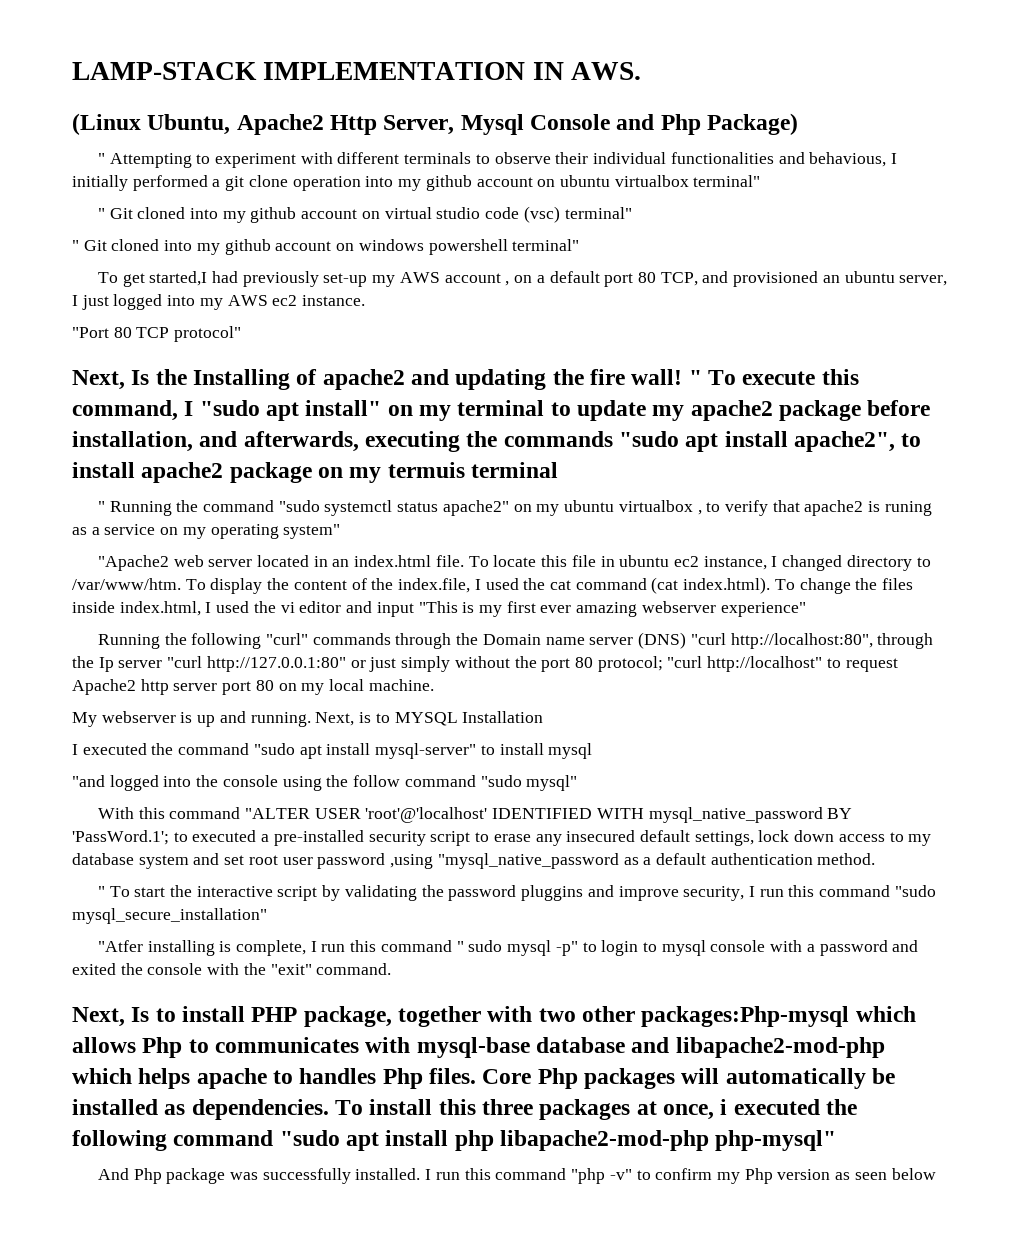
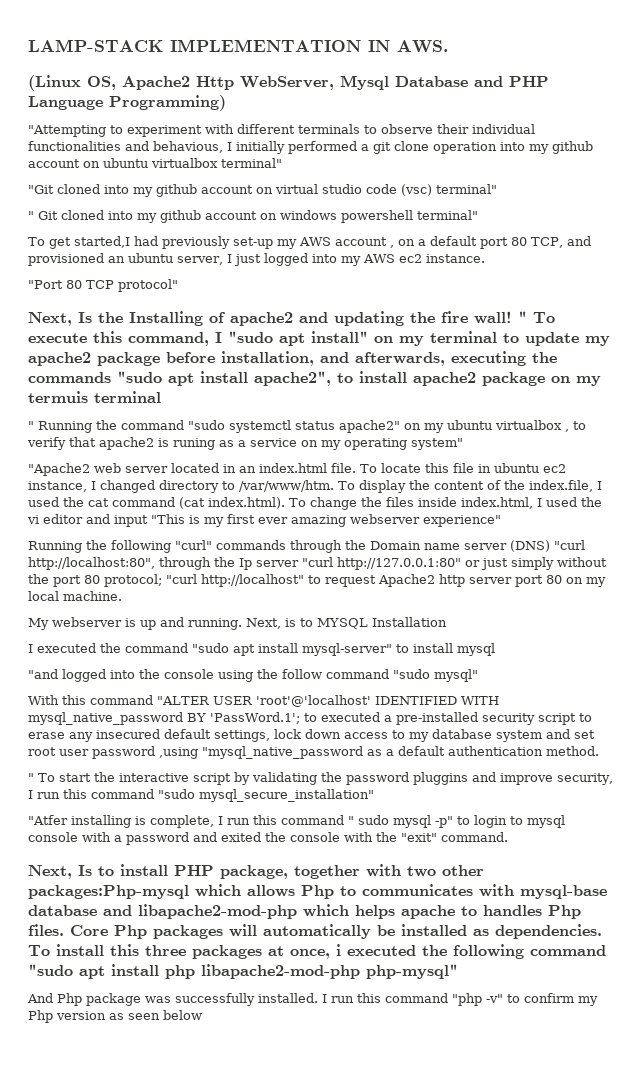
- (Linux Ubuntu, Apache2 Http Server, Mysql Console and Php Package)
- " Attempting to experiment with different terminals to observe their individual functionalities and behavious, I initially performed a git clone operation into my github account on ubuntu virtualbox terminal"
+ (Linux OS, Apache2 Http WebServer, Mysql Database and PHP Language Programming)
+ "Attempting to experiment with different terminals to observe their individual functionalities and behavious, I initially performed a git clone operation into my github account on ubuntu virtualbox terminal"
- " Git cloned into my github account on virtual studio code (vsc) terminal"
+ "Git cloned into my github account on virtual studio code (vsc) terminal"

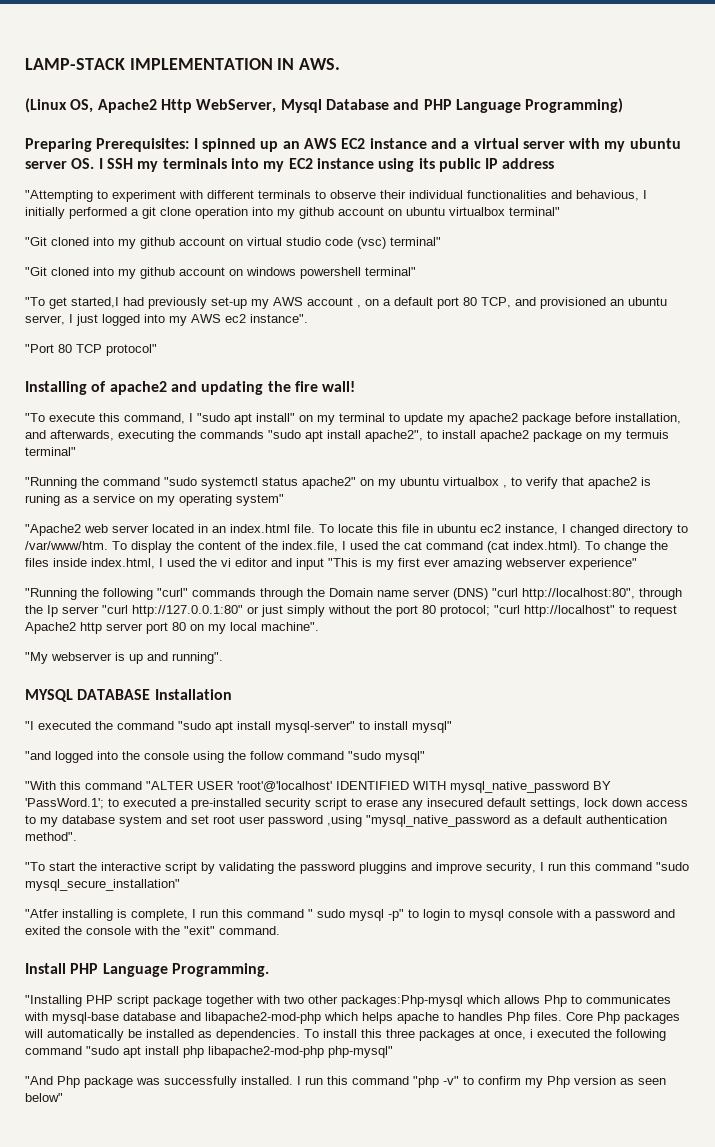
+ Preparing Prerequisites: I spinned up an AWS EC2 instance and a virtual server with my ubuntu server OS. I SSH my terminals into my EC2 instance using its public IP address
- " Git cloned into my github account on windows powershell terminal"
+ "Git cloned into my github account on windows powershell terminal"
- To get started,I had previously set-up my AWS account , on a default port 80 TCP, and provisioned an ubuntu server, I just logged into my AWS ec2 instance.
+ "To get started,I had previously set-up my AWS account , on a default port 80 TCP, and provisioned an ubuntu server, I just logged into my AWS ec2 instance".
- Next, Is the Installing of apache2 and updating the fire wall! " To execute this command, I "sudo apt install" on my terminal to update my apache2 package before installation, and afterwards, executing the commands "sudo apt install apache2", to install apache2 package on my termuis terminal
- " Running the command "sudo systemctl status apache2" on my ubuntu virtualbox , to verify that apache2 is runing as a service on my operating system"
+ Installing of apache2 and updating the fire wall!
+ "To execute this command, I "sudo apt install" on my terminal to update my apache2 package before installation, and afterwards, executing the commands "sudo apt install apache2", to install apache2 package on my termuis terminal"
+ "Running the command "sudo systemctl status apache2" on my ubuntu virtualbox , to verify that apache2 is runing as a service on my operating system"
- Running the following "curl" commands through the Domain name server (DNS) "curl http://localhost:80", through the Ip server "curl http://127.0.0.1:80" or just simply without the port 80 protocol; "curl http://localhost" to request Apache2 http server port 80 on my local machine.
- My webserver is up and running. Next, is to MYSQL Installation
+ "Running the following "curl" commands through the Domain name server (DNS) "curl http://localhost:80", through the Ip server "curl http://127.0.0.1:80" or just simply without the port 80 protocol; "curl http://localhost" to request Apache2 http server port 80 on my local machine".
+ "My webserver is up and running".
+ MYSQL DATABASE Installation
- I executed the command "sudo apt install mysql-server" to install mysql
+ "I executed the command "sudo apt install mysql-server" to install mysql"
- With this command "ALTER USER 'root'@'localhost' IDENTIFIED WITH mysql_native_password BY 'PassWord.1'; to executed a pre-installed security script to erase any insecured default settings, lock down access to my database system and set root user password ,using "mysql_native_password as a default authentication method.
- " To start the interactive script by validating the password pluggins and improve security, I run this command "sudo mysql_secure_installation"
+ "With this command "ALTER USER 'root'@'localhost' IDENTIFIED WITH mysql_native_password BY 'PassWord.1'; to executed a pre-installed security script to erase any insecured default settings, lock down access to my database system and set root user password ,using "mysql_native_password as a default authentication method".
+ "To start the interactive script by validating the password pluggins and improve security, I run this command "sudo mysql_secure_installation"
- Next, Is to install PHP package, together with two other packages:Php-mysql which allows Php to communicates with mysql-base database and libapache2-mod-php which helps apache to handles Php files.
+ Install PHP Language Programming.
+ "Installing PHP script package together with two other packages:Php-mysql which allows Php to communicates with mysql-base database and libapache2-mod-php which helps apache to handles Php files.
- And Php package was successfully installed.
+ "And Php package was successfully installed.
- I run this command "php -v" to confirm my Php version as seen below
+ I run this command "php -v" to confirm my Php version as seen below"

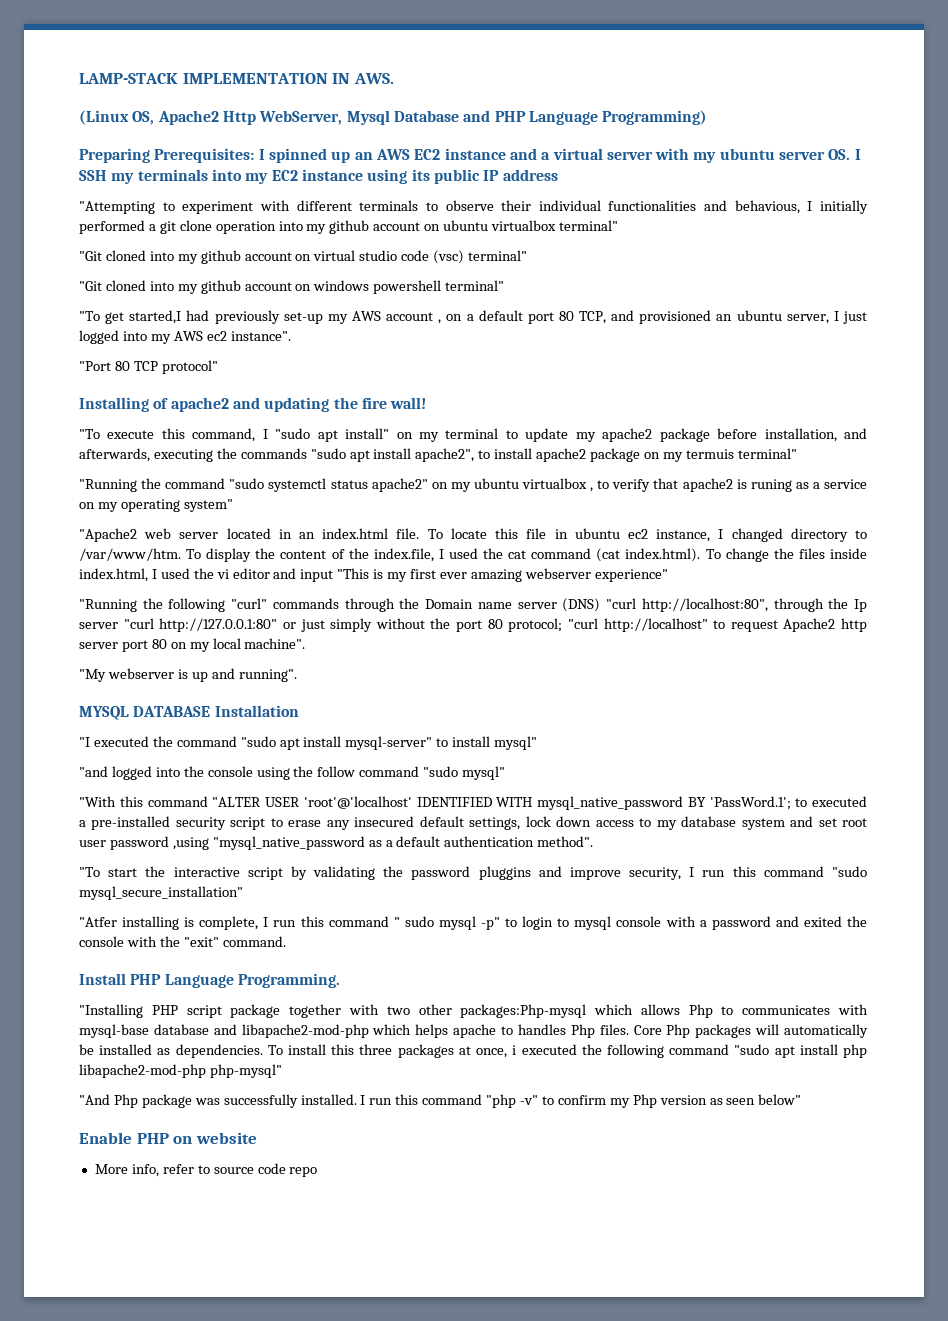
+ Enable PHP on website
+ More info, refer to source code repo

